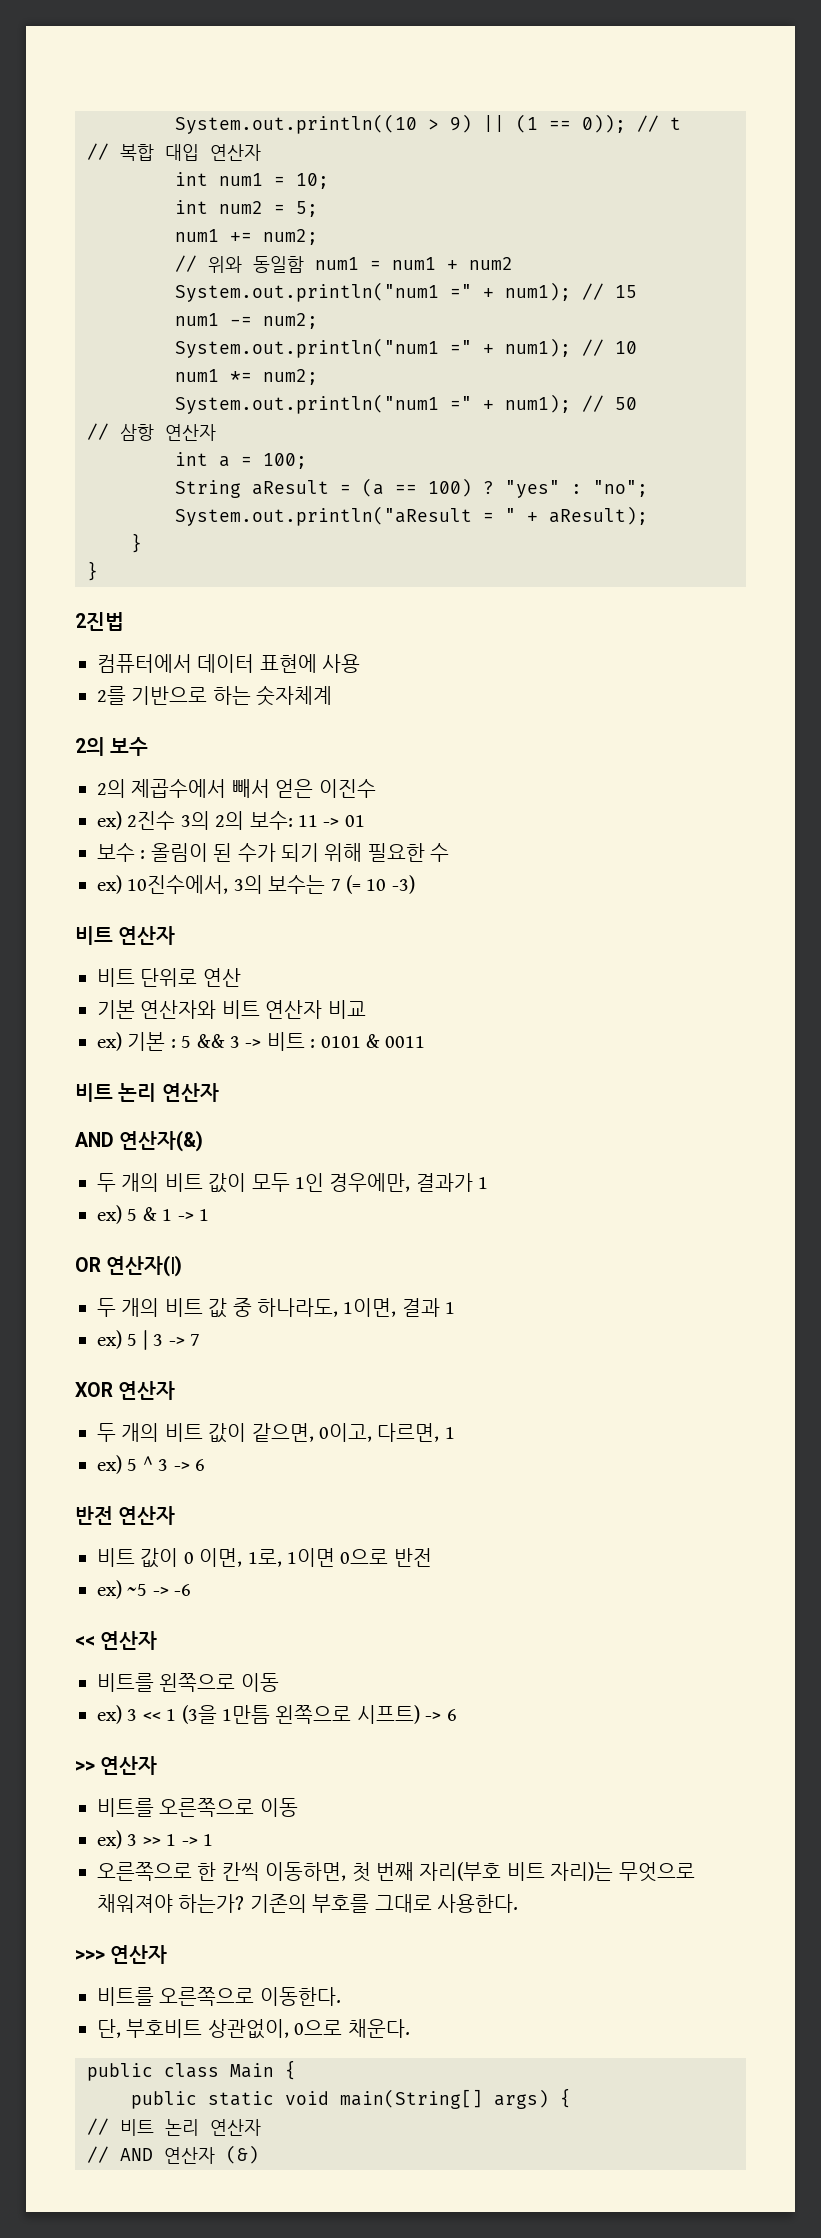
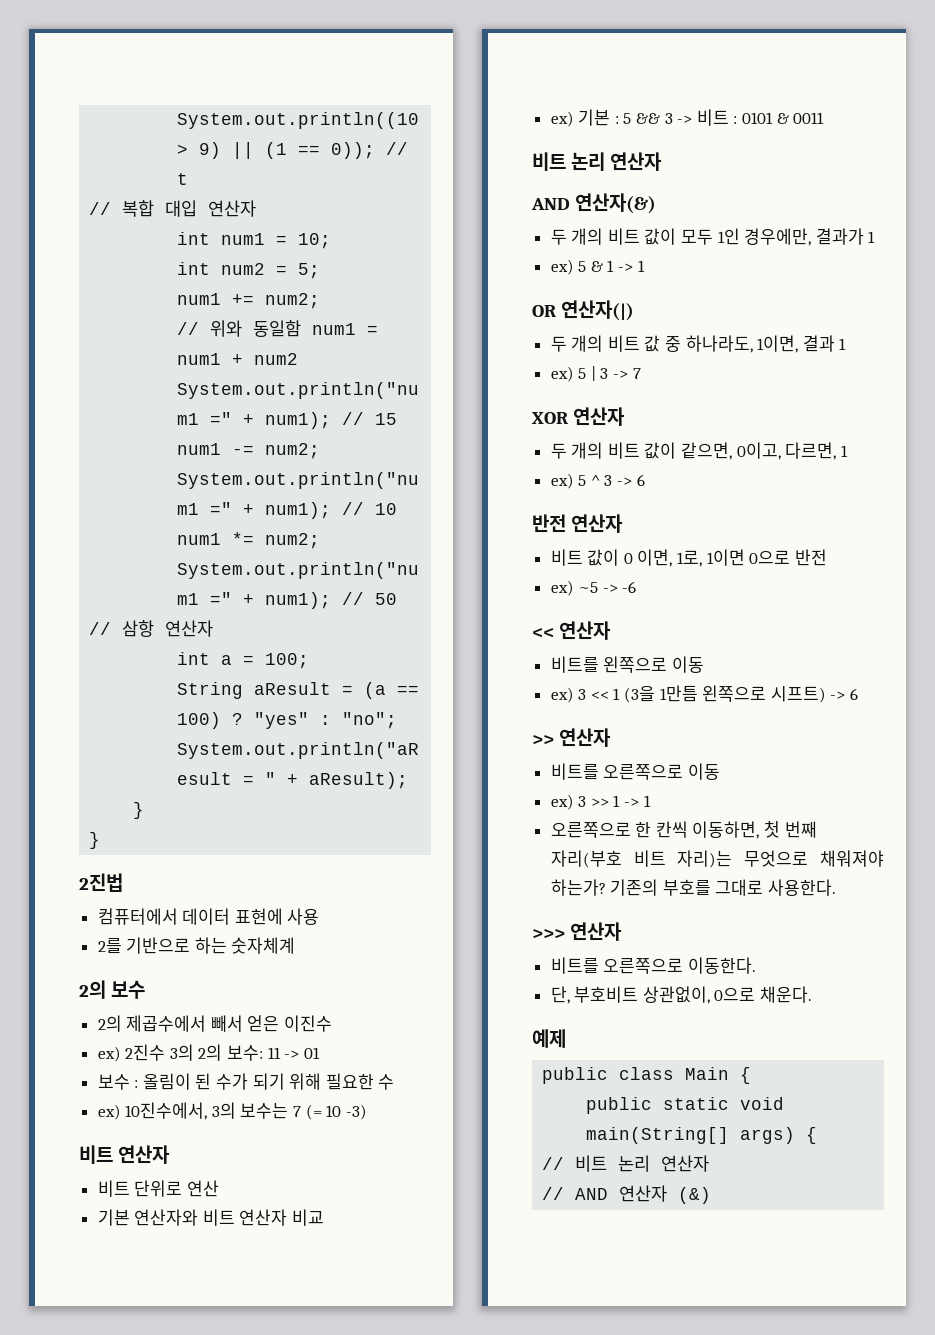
+ 예제

